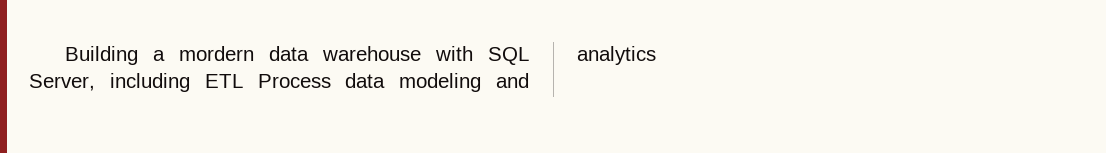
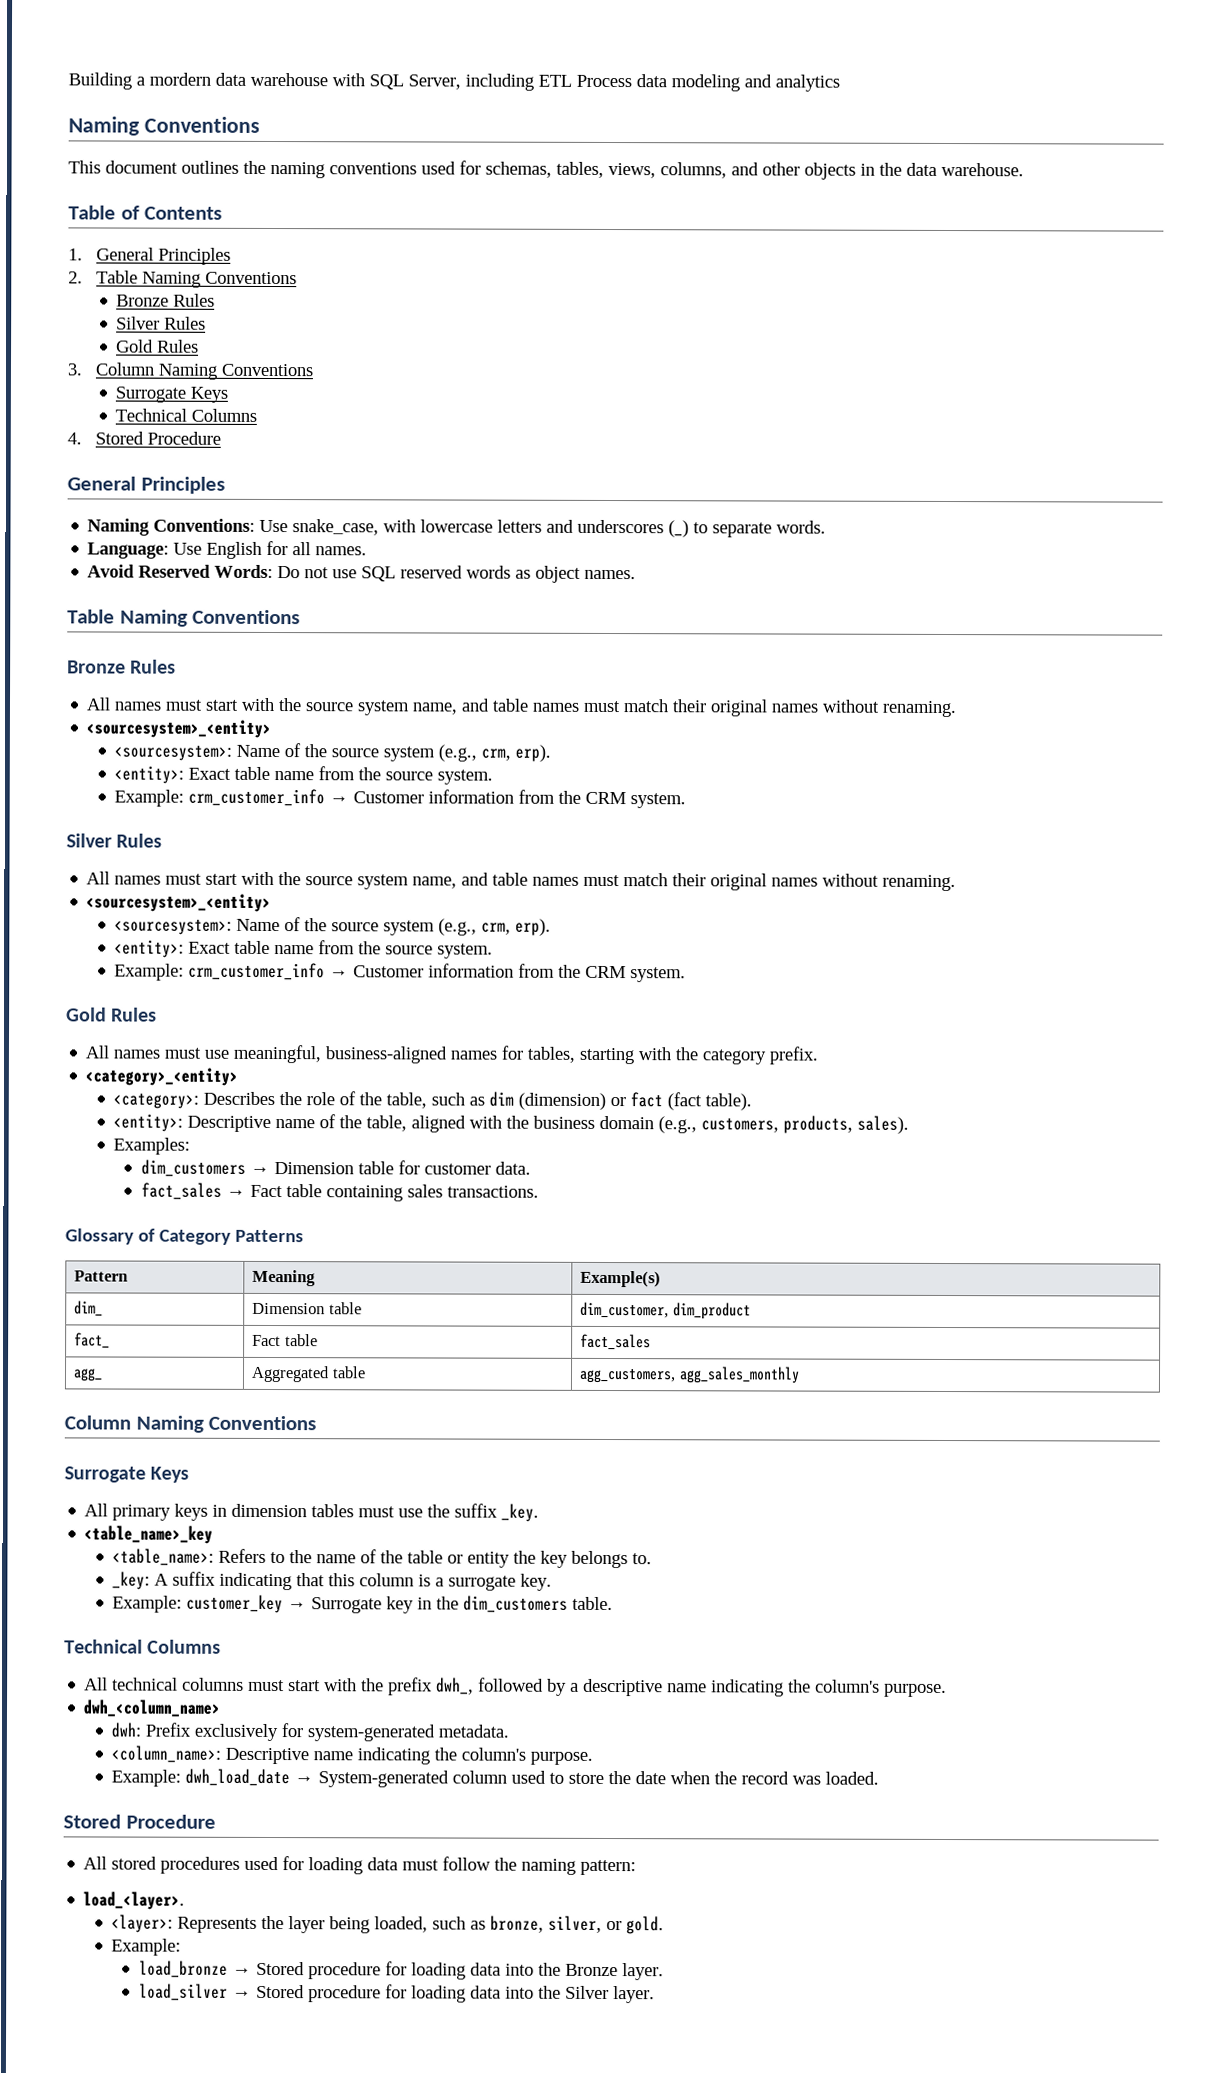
  Building a mordern data warehouse with SQL Server, including ETL Process data modeling and analytics
+ Naming Conventions
+ This document outlines the naming conventions used for schemas, tables, views, columns, and other objects in the data warehouse.
+ Table of Contents
+ 1. General Principles
+ 2. Table Naming Conventions
+ Bronze Rules
+ Silver Rules
+ Gold Rules
+ 3. Column Naming Conventions
+ Surrogate Keys
+ Technical Columns
+ 4. Stored Procedure
+ General Principles
+ Naming Conventions: Use snake_case, with lowercase letters and underscores (_) to separate words.
+ Language: Use English for all names.
+ Avoid Reserved Words: Do not use SQL reserved words as object names.
+ Table Naming Conventions
+ Bronze Rules
+ All names must start with the source system name, and table names must match their original names without renaming.
+ <sourcesystem>_<entity>
+ <sourcesystem>: Name of the source system (e.g., crm, erp).
+ <entity>: Exact table name from the source system.
+ Example: crm_customer_info → Customer information from the CRM system.
+ Silver Rules
+ All names must start with the source system name, and table names must match their original names without renaming.
+ <sourcesystem>_<entity>
+ <sourcesystem>: Name of the source system (e.g., crm, erp).
+ <entity>: Exact table name from the source system.
+ Example: crm_customer_info → Customer information from the CRM system.
+ Gold Rules
+ All names must use meaningful, business-aligned names for tables, starting with the category prefix.
+ <category>_<entity>
+ <category>: Describes the role of the table, such as dim (dimension) or fact (fact table).
+ <entity>: Descriptive name of the table, aligned with the business domain (e.g., customers, products, sales).
+ Examples:
+ dim_customers → Dimension table for customer data.
+ fact_sales → Fact table containing sales transactions.
+ Glossary of Category Patterns
+ Pattern | Meaning | Example(s)
+ dim_ | Dimension table | dim_customer, dim_product
+ fact_ | Fact table | fact_sales
+ agg_ | Aggregated table | agg_customers, agg_sales_monthly
+ Column Naming Conventions
+ Surrogate Keys
+ All primary keys in dimension tables must use the suffix _key.
+ <table_name>_key
+ <table_name>: Refers to the name of the table or entity the key belongs to.
+ _key: A suffix indicating that this column is a surrogate key.
+ Example: customer_key → Surrogate key in the dim_customers table.
+ Technical Columns
+ All technical columns must start with the prefix dwh_, followed by a descriptive name indicating the column's purpose.
+ dwh_<column_name>
+ dwh: Prefix exclusively for system-generated metadata.
+ <column_name>: Descriptive name indicating the column's purpose.
+ Example: dwh_load_date → System-generated column used to store the date when the record was loaded.
+ Stored Procedure
+ All stored procedures used for loading data must follow the naming pattern:
+ load_<layer>.
+ <layer>: Represents the layer being loaded, such as bronze, silver, or gold.
+ Example:
+ load_bronze → Stored procedure for loading data into the Bronze layer.
+ load_silver → Stored procedure for loading data into the Silver layer.

